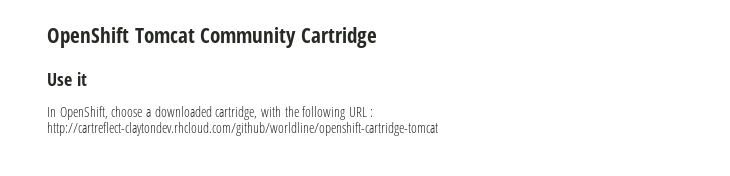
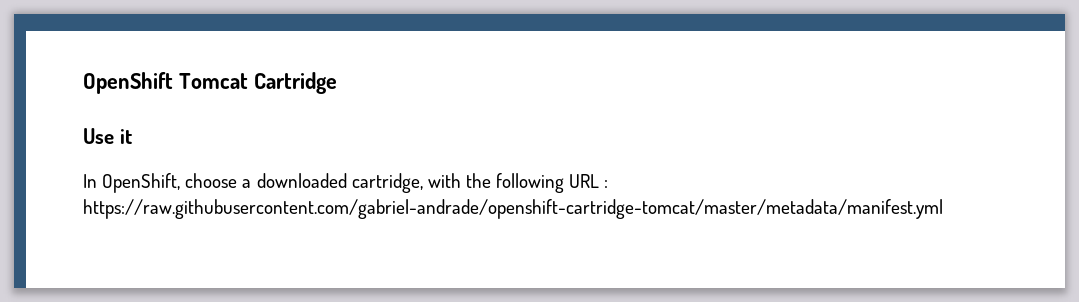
- OpenShift Tomcat Community Cartridge
+ OpenShift Tomcat Cartridge
- In OpenShift, choose a downloaded cartridge, with the following URL : http://cartreflect-claytondev.rhcloud.com/github/worldline/openshift-cartridge-tomcat
+ In OpenShift, choose a downloaded cartridge, with the following URL : https://raw.githubusercontent.com/gabriel-andrade/openshift-cartridge-tomcat/master/metadata/manifest.yml

